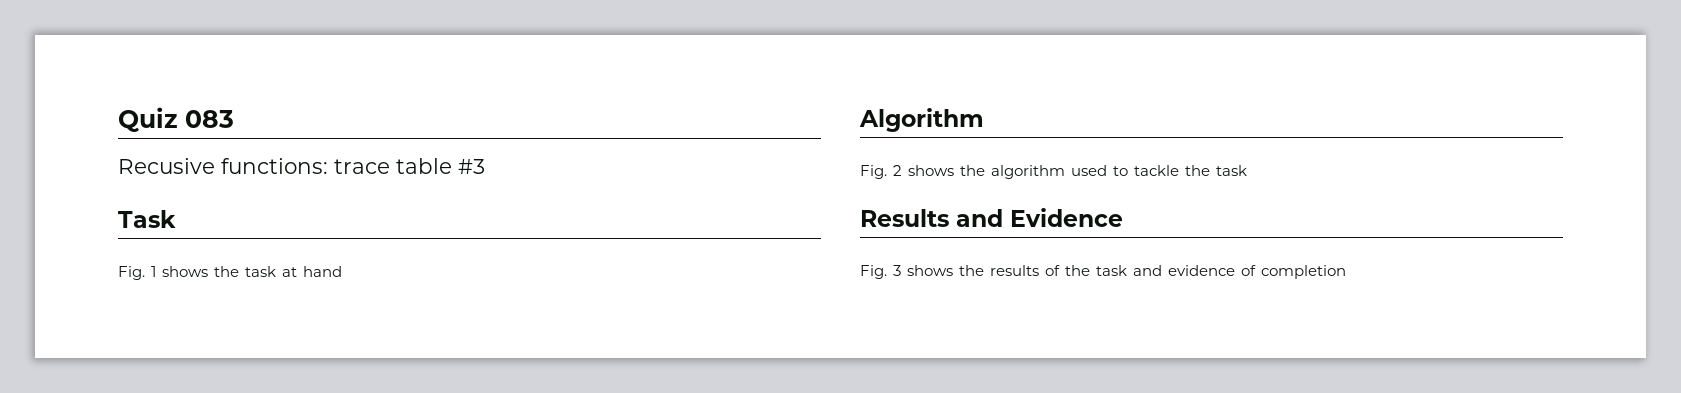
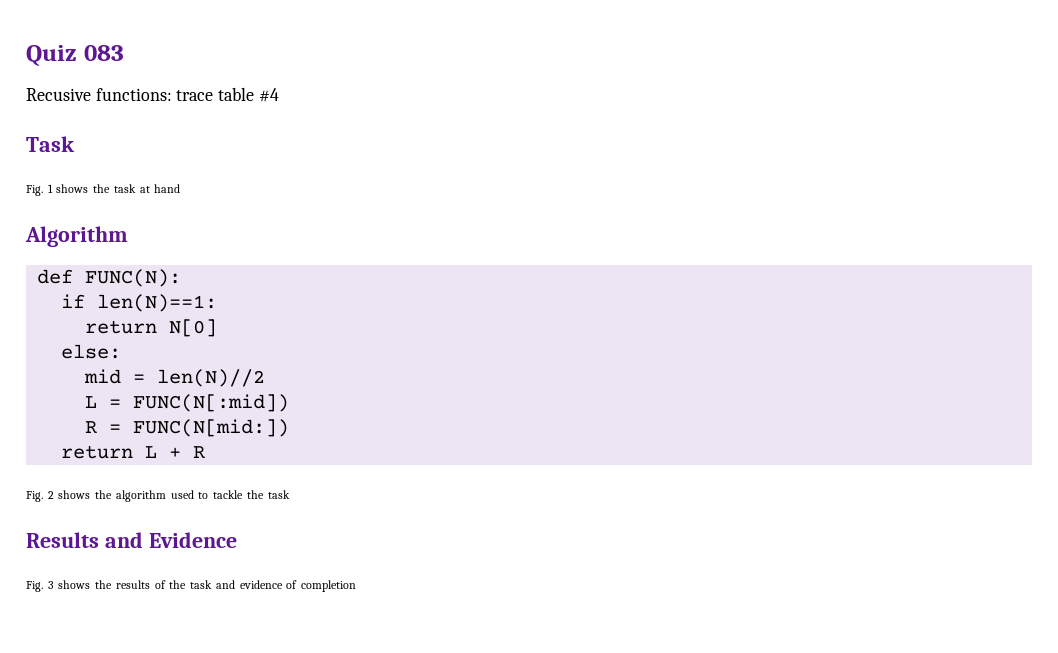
- Recusive functions: trace table #3
+ Recusive functions: trace table #4
+ def FUNC(N):
+ if len(N)==1:
+ return N[0]
+ else:
+ mid = len(N)//2
+ L = FUNC(N[:mid])
+ R = FUNC(N[mid:])
+ return L + R

